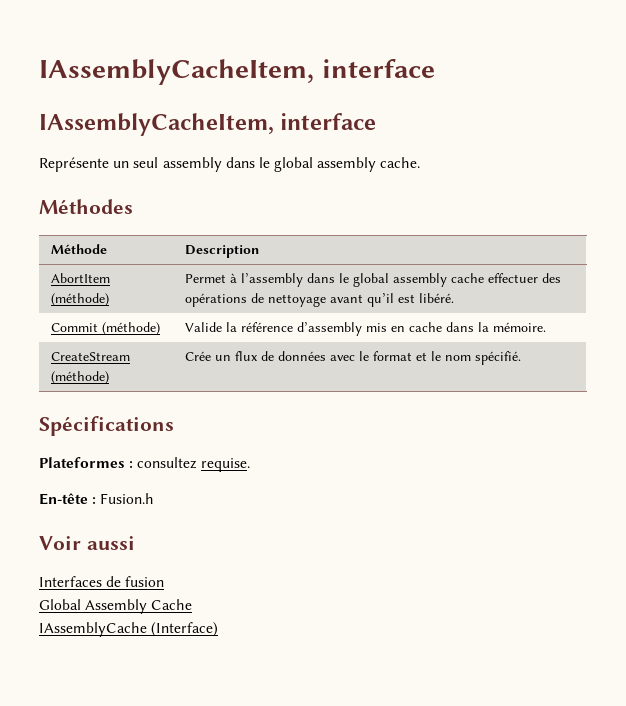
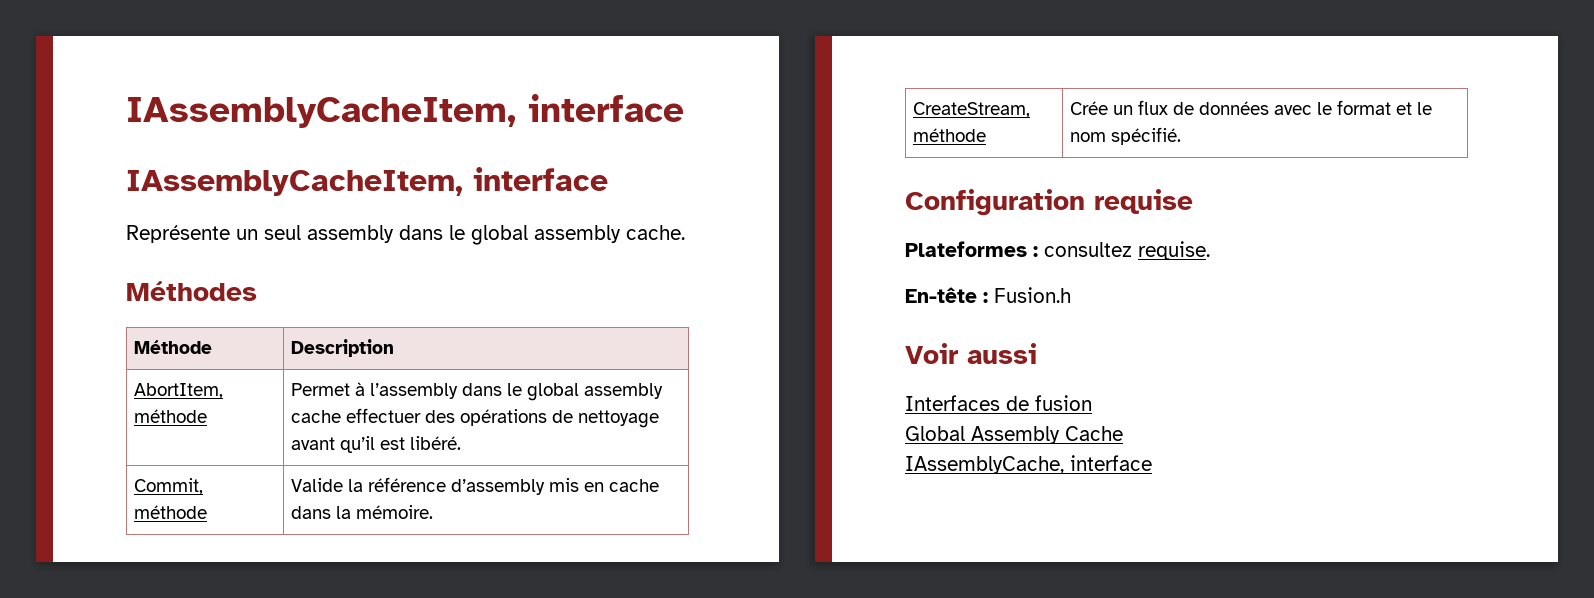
- AbortItem (méthode) | Permet à l’assembly dans le global assembly cache effectuer des opérations de nettoyage avant qu’il est libéré.
+ AbortItem, méthode | Permet à l’assembly dans le global assembly cache effectuer des opérations de nettoyage avant qu’il est libéré.
- Commit (méthode) | Valide la référence d’assembly mis en cache dans la mémoire.
+ Commit, méthode | Valide la référence d’assembly mis en cache dans la mémoire.
- CreateStream (méthode) | Crée un flux de données avec le format et le nom spécifié.
+ CreateStream, méthode | Crée un flux de données avec le format et le nom spécifié.
- Spécifications
+ Configuration requise
- IAssemblyCache (Interface)
+ IAssemblyCache, interface

